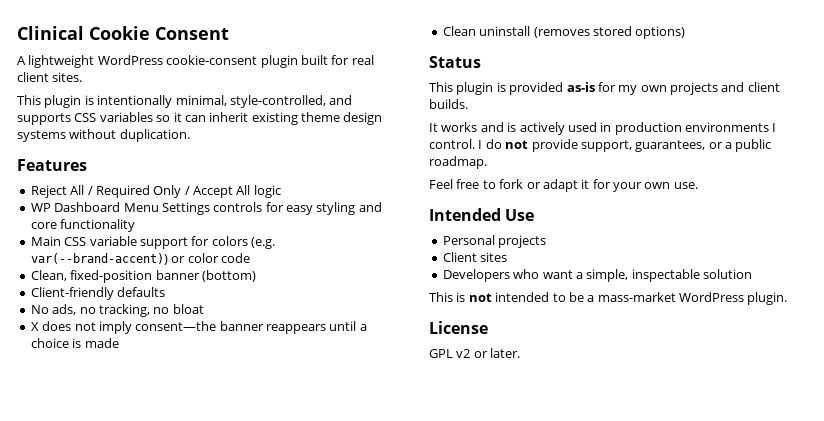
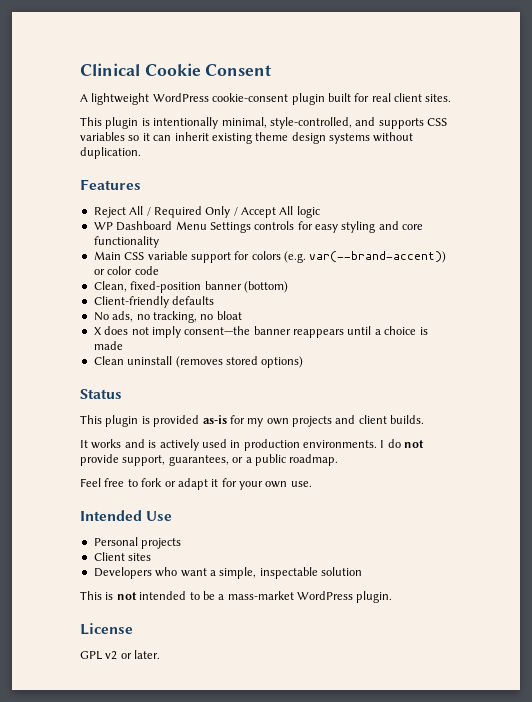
- It works and is actively used in production environments I control.
+ It works and is actively used in production environments.

